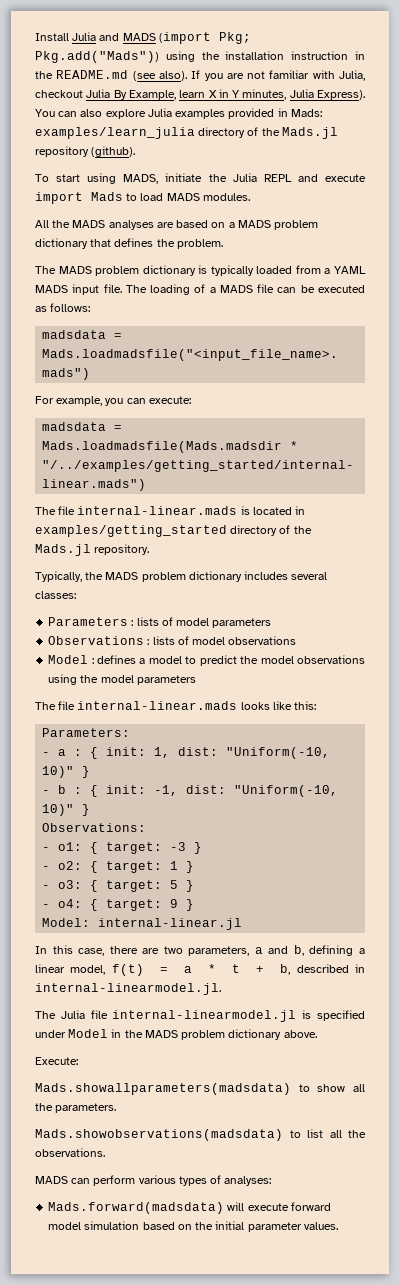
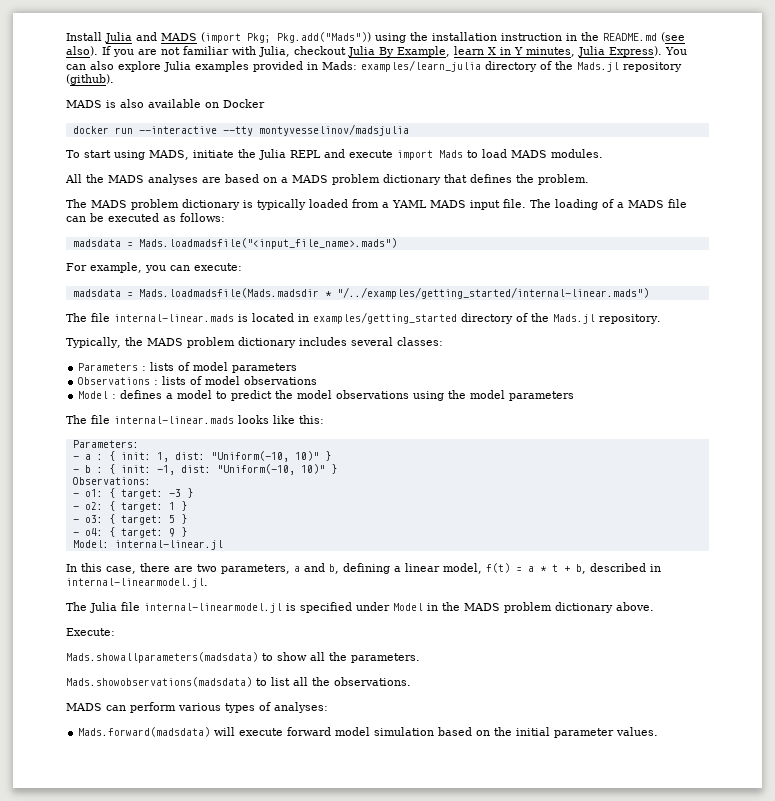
+ MADS is also available on Docker
+ docker run --interactive --tty montyvesselinov/madsjulia

